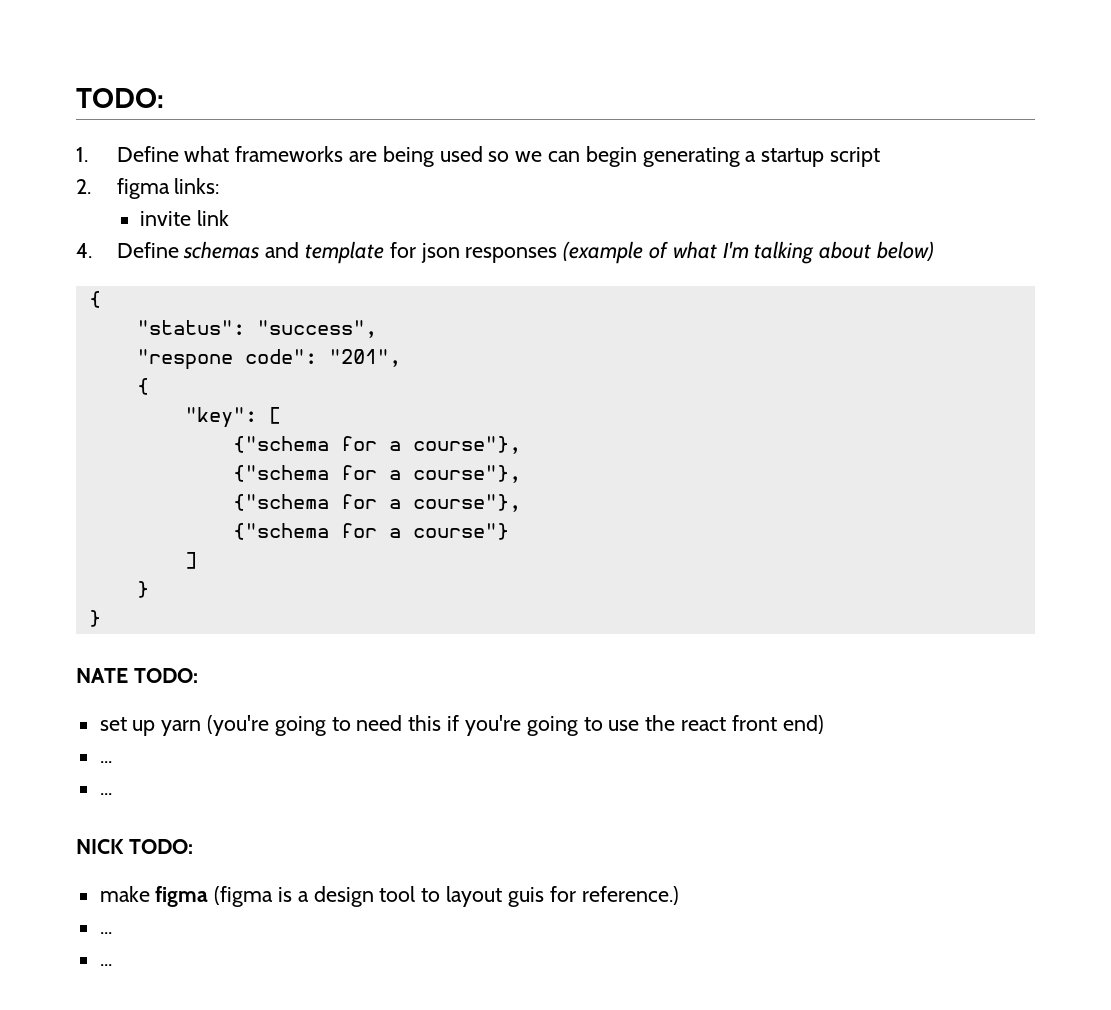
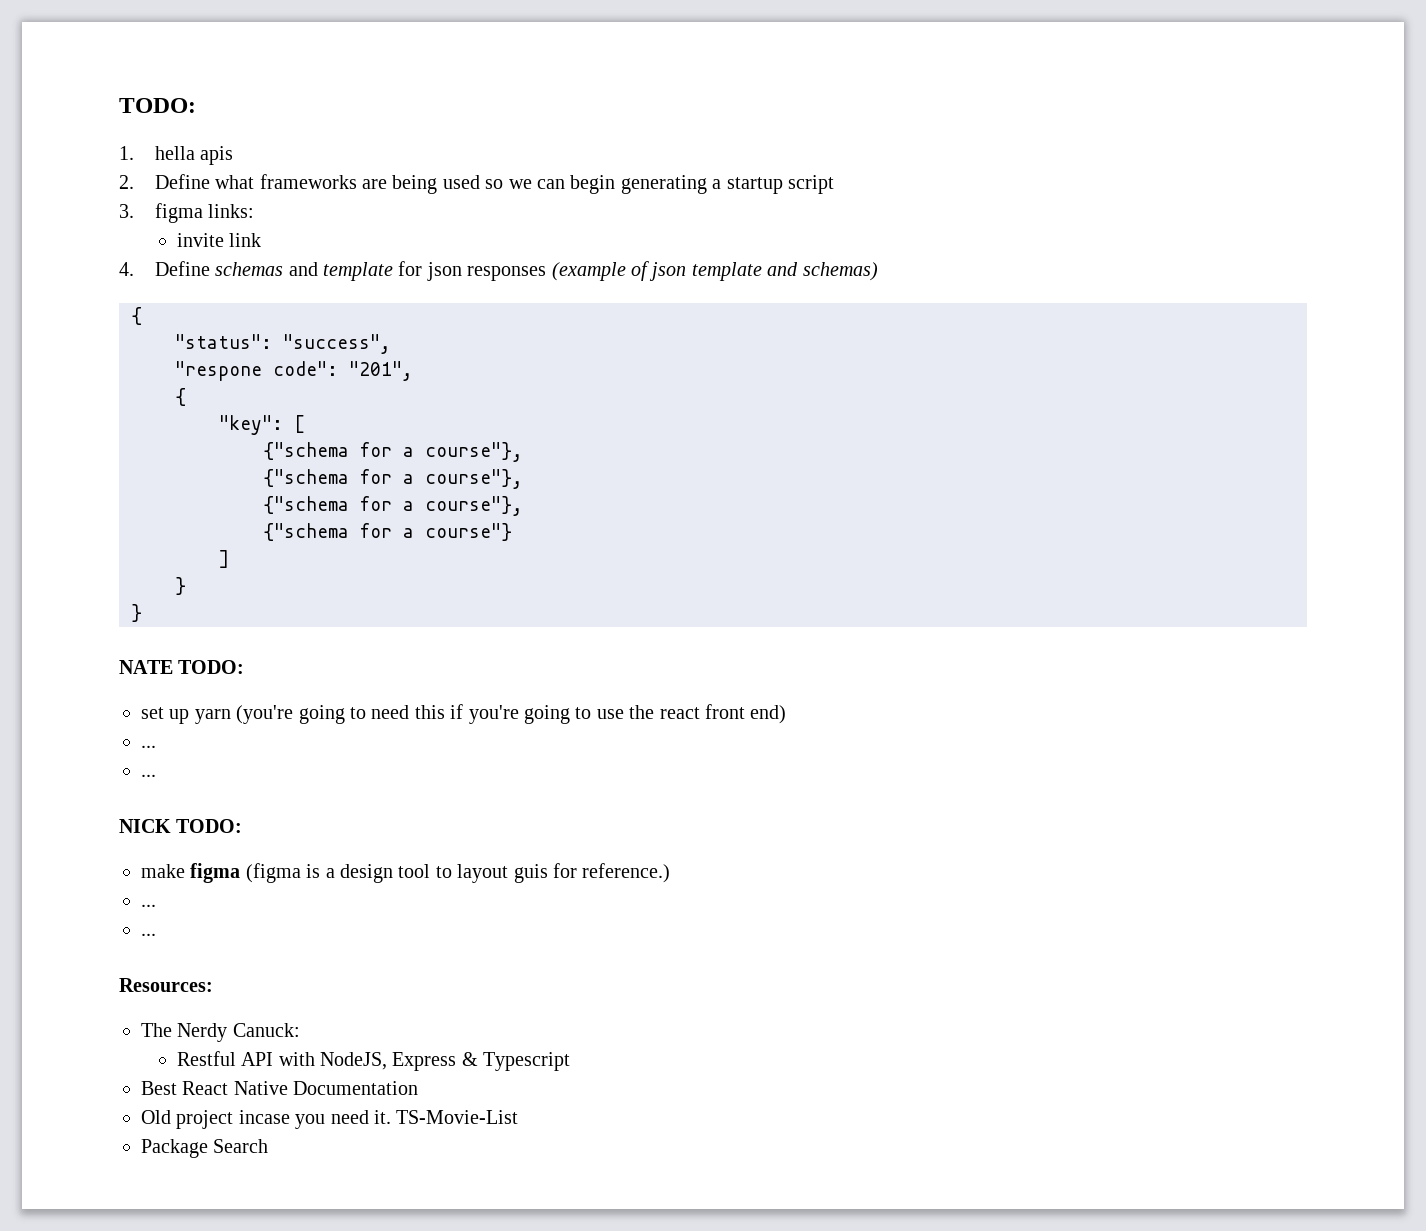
- 1. Define what frameworks are being used so we can begin generating a startup script
+ 1. hella apis
+ 2. Define what frameworks are being used so we can begin generating a startup script
- 2. figma links:
+ 3. figma links:
- 4. Define schemas and template for json responses (example of what I'm talking about below)
+ 4. Define schemas and template for json responses (example of json template and schemas)
+ Resources:
+ The Nerdy Canuck:
+ Restful API with NodeJS, Express & Typescript
+ Best React Native Documentation
+ Old project incase you need it. TS-Movie-List
+ Package Search

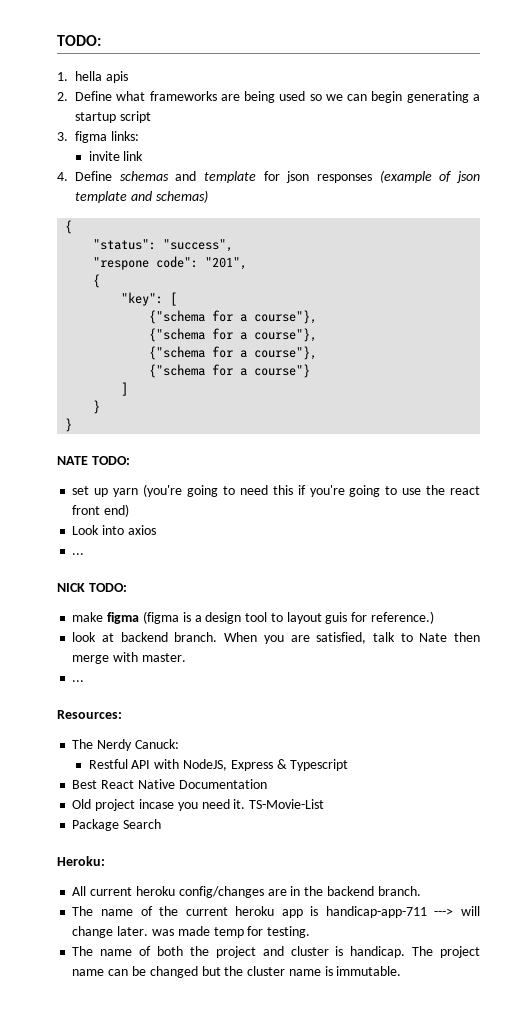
  set up yarn (you're going to need this if you're going to use the react front end)
- ...
+ Look into axios
  make figma (figma is a design tool to layout guis for reference.)
- ...
+ look at backend branch. When you are satisfied, talk to Nate then merge with master.
+ Heroku:
+ All current heroku config/changes are in the backend branch.
+ The name of the current heroku app is handicap-app-711 ---> will change later. was made temp for testing.
+ The name of both the project and cluster is handicap. The project name can be changed but the cluster name is immutable.

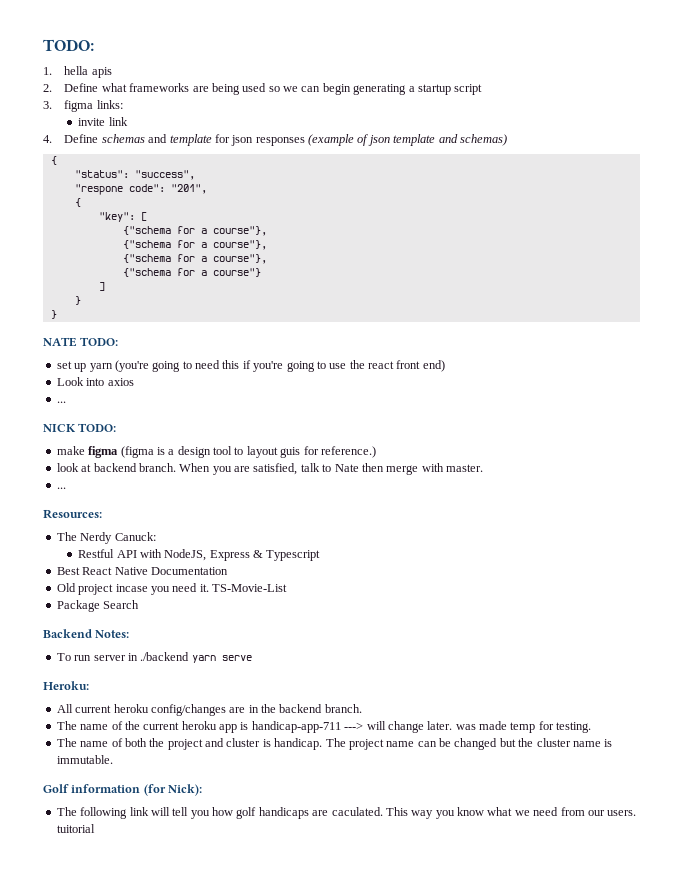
+ Backend Notes:
+ To run server in ./backend yarn serve
+ Golf information (for Nick):
+ The following link will tell you how golf handicaps are caculated. This way you know what we need from our users. tuitorial

